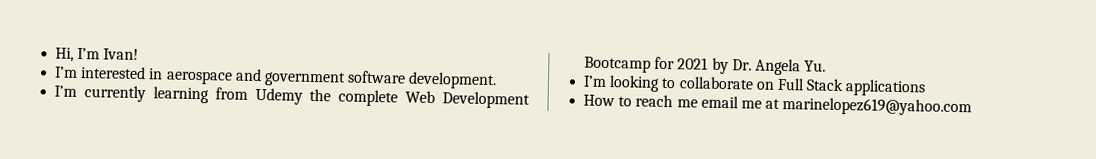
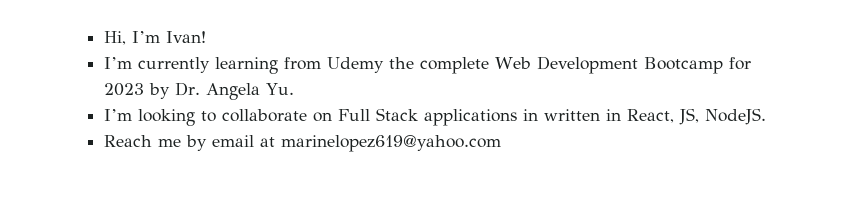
- I’m interested in aerospace and government software development.
- I’m currently learning from Udemy the complete Web Development Bootcamp for 2021 by Dr. Angela Yu.
+ I’m currently learning from Udemy the complete Web Development Bootcamp for 2023 by Dr. Angela Yu.
- I’m looking to collaborate on Full Stack applications
- How to reach me email me at marinelopez619@yahoo.com
+ I’m looking to collaborate on Full Stack applications in written in React, JS, NodeJS.
+ Reach me by email at marinelopez619@yahoo.com

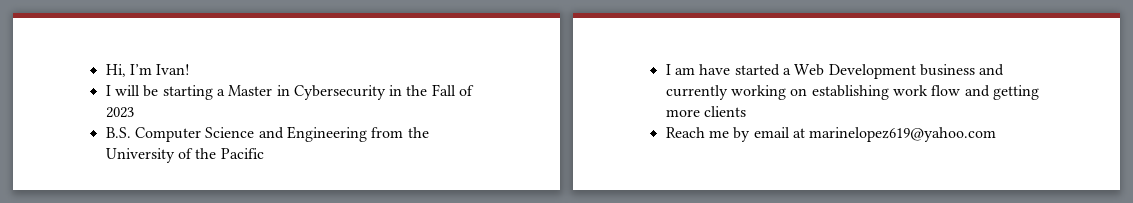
- I’m currently learning from Udemy the complete Web Development Bootcamp for 2023 by Dr. Angela Yu.
- I’m looking to collaborate on Full Stack applications in written in React, JS, NodeJS.
+ I will be starting a Master in Cybersecurity in the Fall of 2023
+ B.S. Computer Science and Engineering from the University of the Pacific
+ I am have started a Web Development business and currently working on establishing work flow and getting more clients

